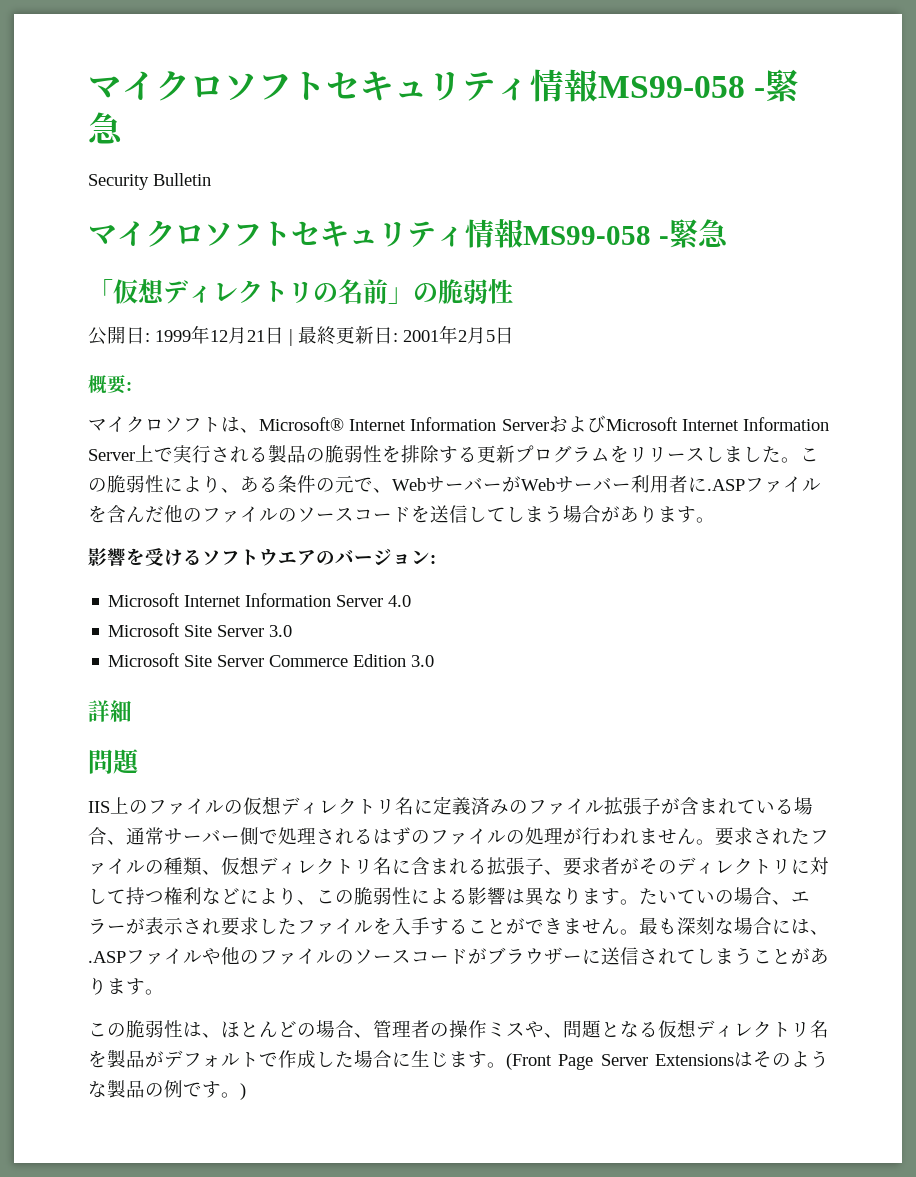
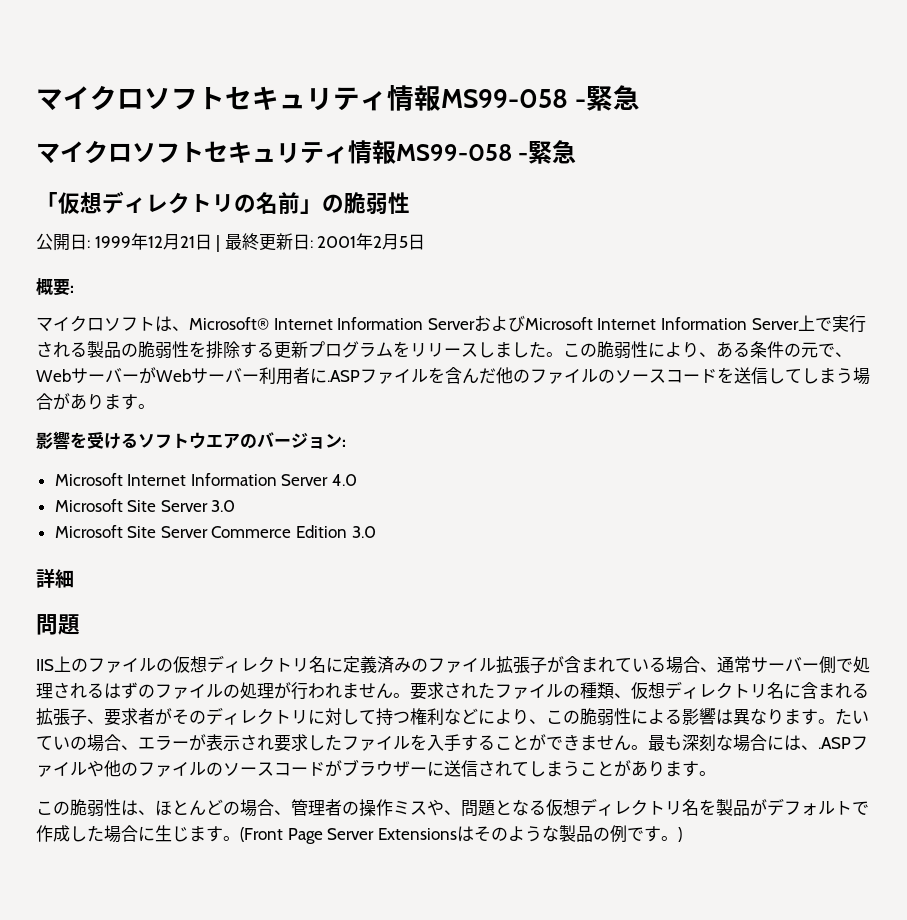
- Security Bulletin

